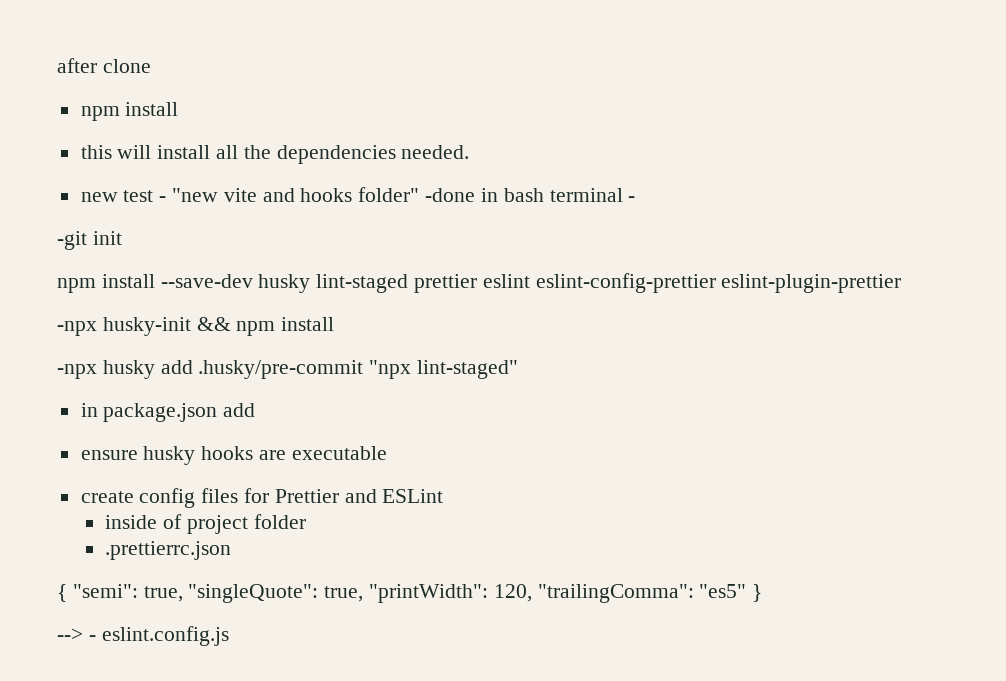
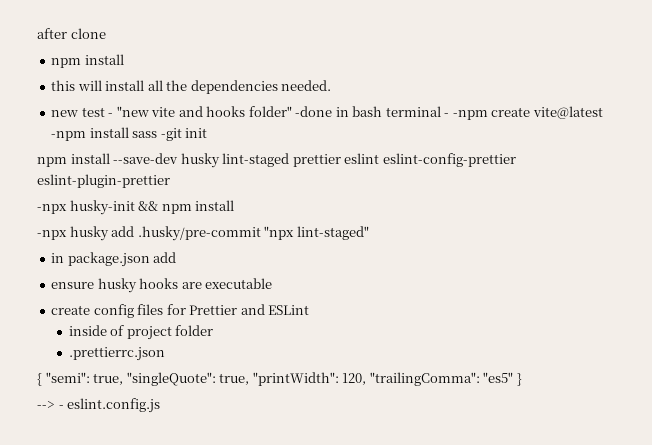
- new test - "new vite and hooks folder" -done in bash terminal -
- -git init
+ new test - "new vite and hooks folder" -done in bash terminal - -npm create vite@latest -npm install sass -git init

